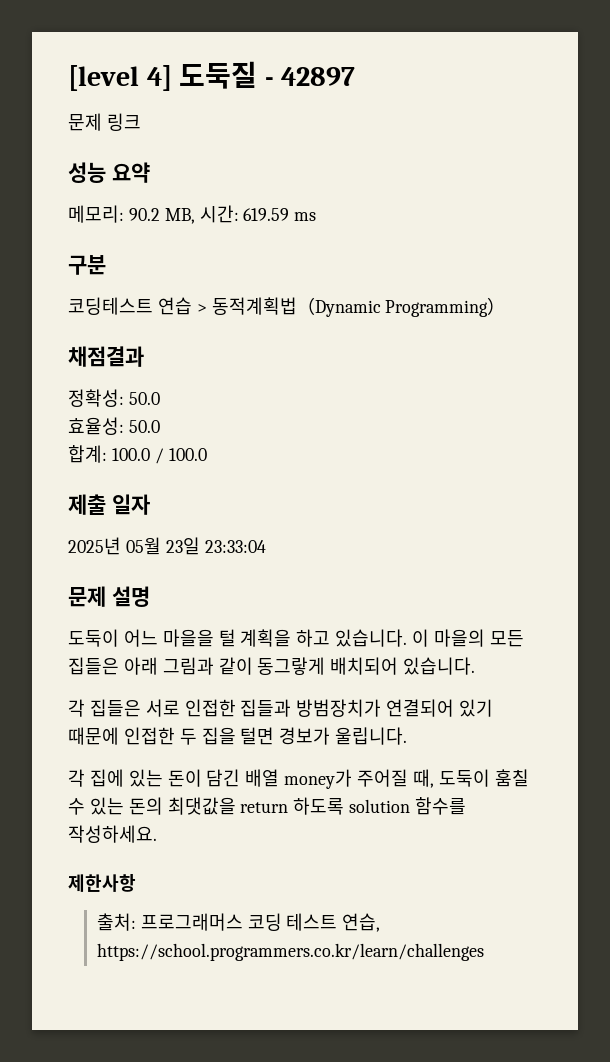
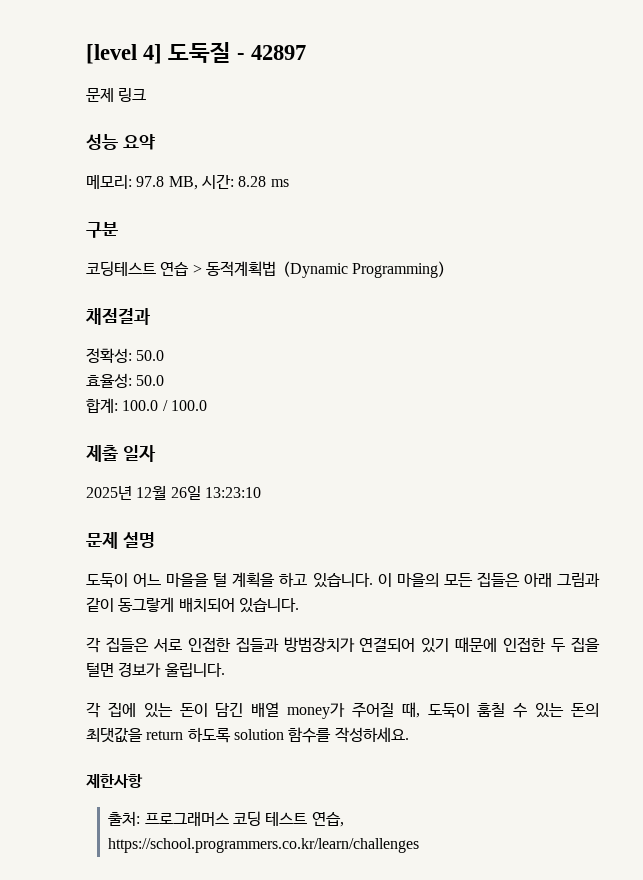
- 메모리: 90.2 MB, 시간: 619.59 ms
+ 메모리: 97.8 MB, 시간: 8.28 ms
- 2025년 05월 23일 23:33:04
+ 2025년 12월 26일 13:23:10

